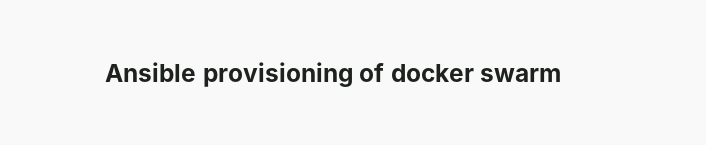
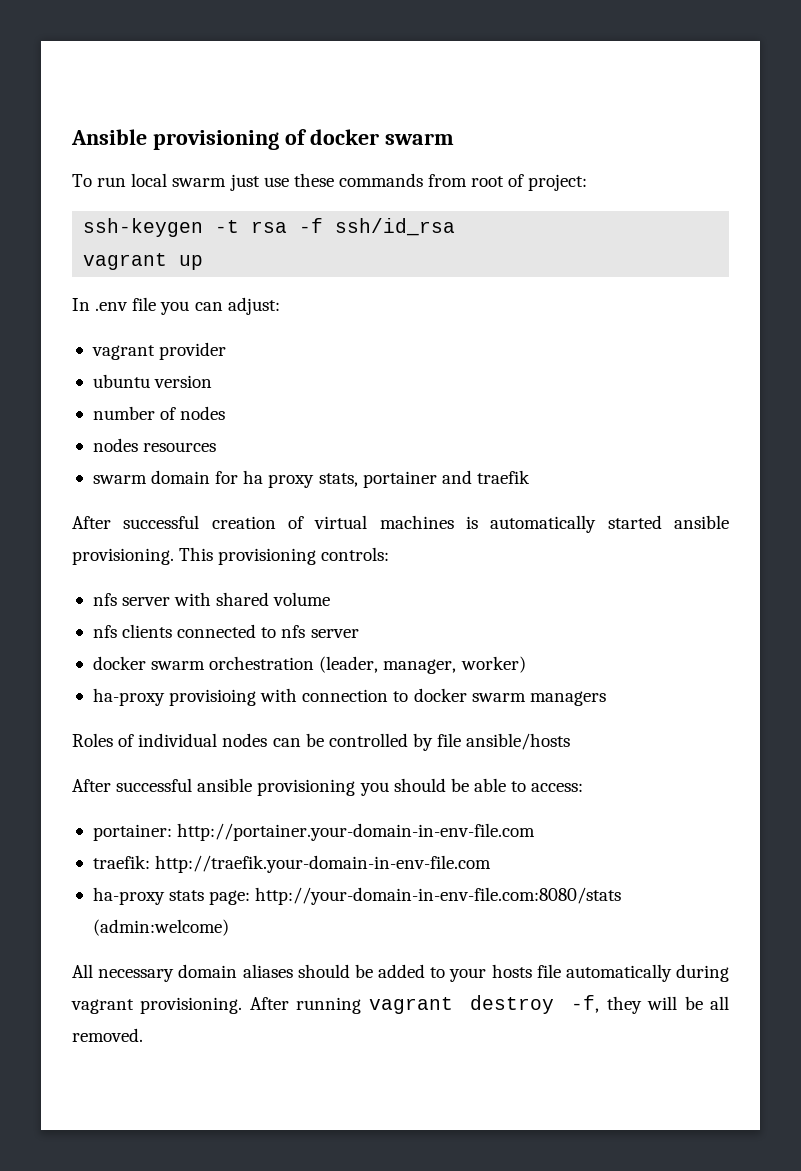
+ To run local swarm just use these commands from root of project:
+ ssh-keygen -t rsa -f ssh/id_rsa
+ vagrant up
+ In .env file you can adjust:
+ vagrant provider
+ ubuntu version
+ number of nodes
+ nodes resources
+ swarm domain for ha proxy stats, portainer and traefik
+ After successful creation of virtual machines is automatically started ansible provisioning. This provisioning controls:
+ nfs server with shared volume
+ nfs clients connected to nfs server
+ docker swarm orchestration (leader, manager, worker)
+ ha-proxy provisioing with connection to docker swarm managers
+ Roles of individual nodes can be controlled by file ansible/hosts
+ After successful ansible provisioning you should be able to access:
+ portainer: http://portainer.your-domain-in-env-file.com
+ traefik: http://traefik.your-domain-in-env-file.com
+ ha-proxy stats page: http://your-domain-in-env-file.com:8080/stats (admin:welcome)
+ All necessary domain aliases should be added to your hosts file automatically during vagrant provisioning. After running vagrant destroy -f, they will be all removed.

